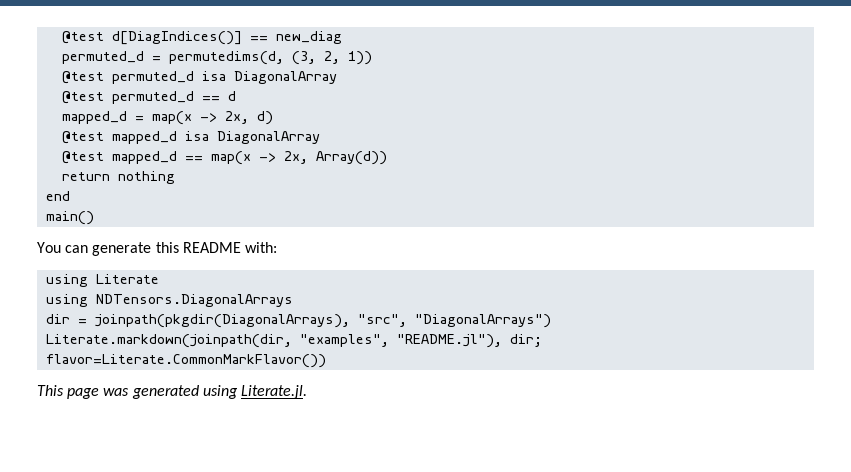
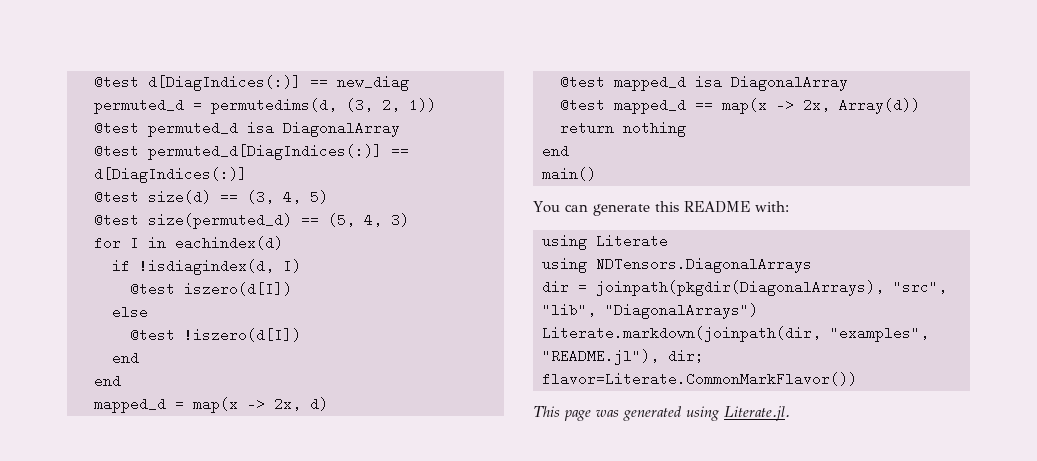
- @test d[DiagIndices()] == new_diag
+ @test d[DiagIndices(:)] == new_diag
- @test permuted_d == d
+ @test permuted_d[DiagIndices(:)] == d[DiagIndices(:)]
+ @test size(d) == (3, 4, 5)
+ @test size(permuted_d) == (5, 4, 3)
+ for I in eachindex(d)
+ if !isdiagindex(d, I)
+ @test iszero(d[I])
+ else
+ @test !iszero(d[I])
+ end
+ end
- dir = joinpath(pkgdir(DiagonalArrays), "src", "DiagonalArrays")
+ dir = joinpath(pkgdir(DiagonalArrays), "src", "lib", "DiagonalArrays")

